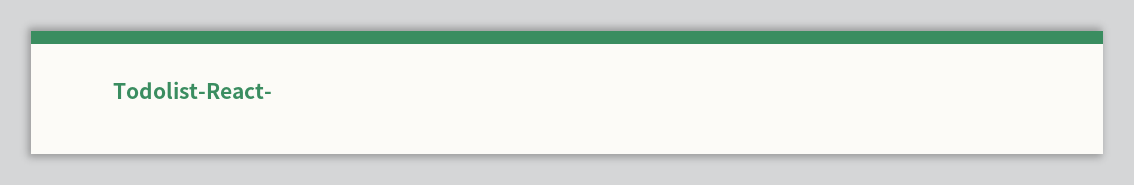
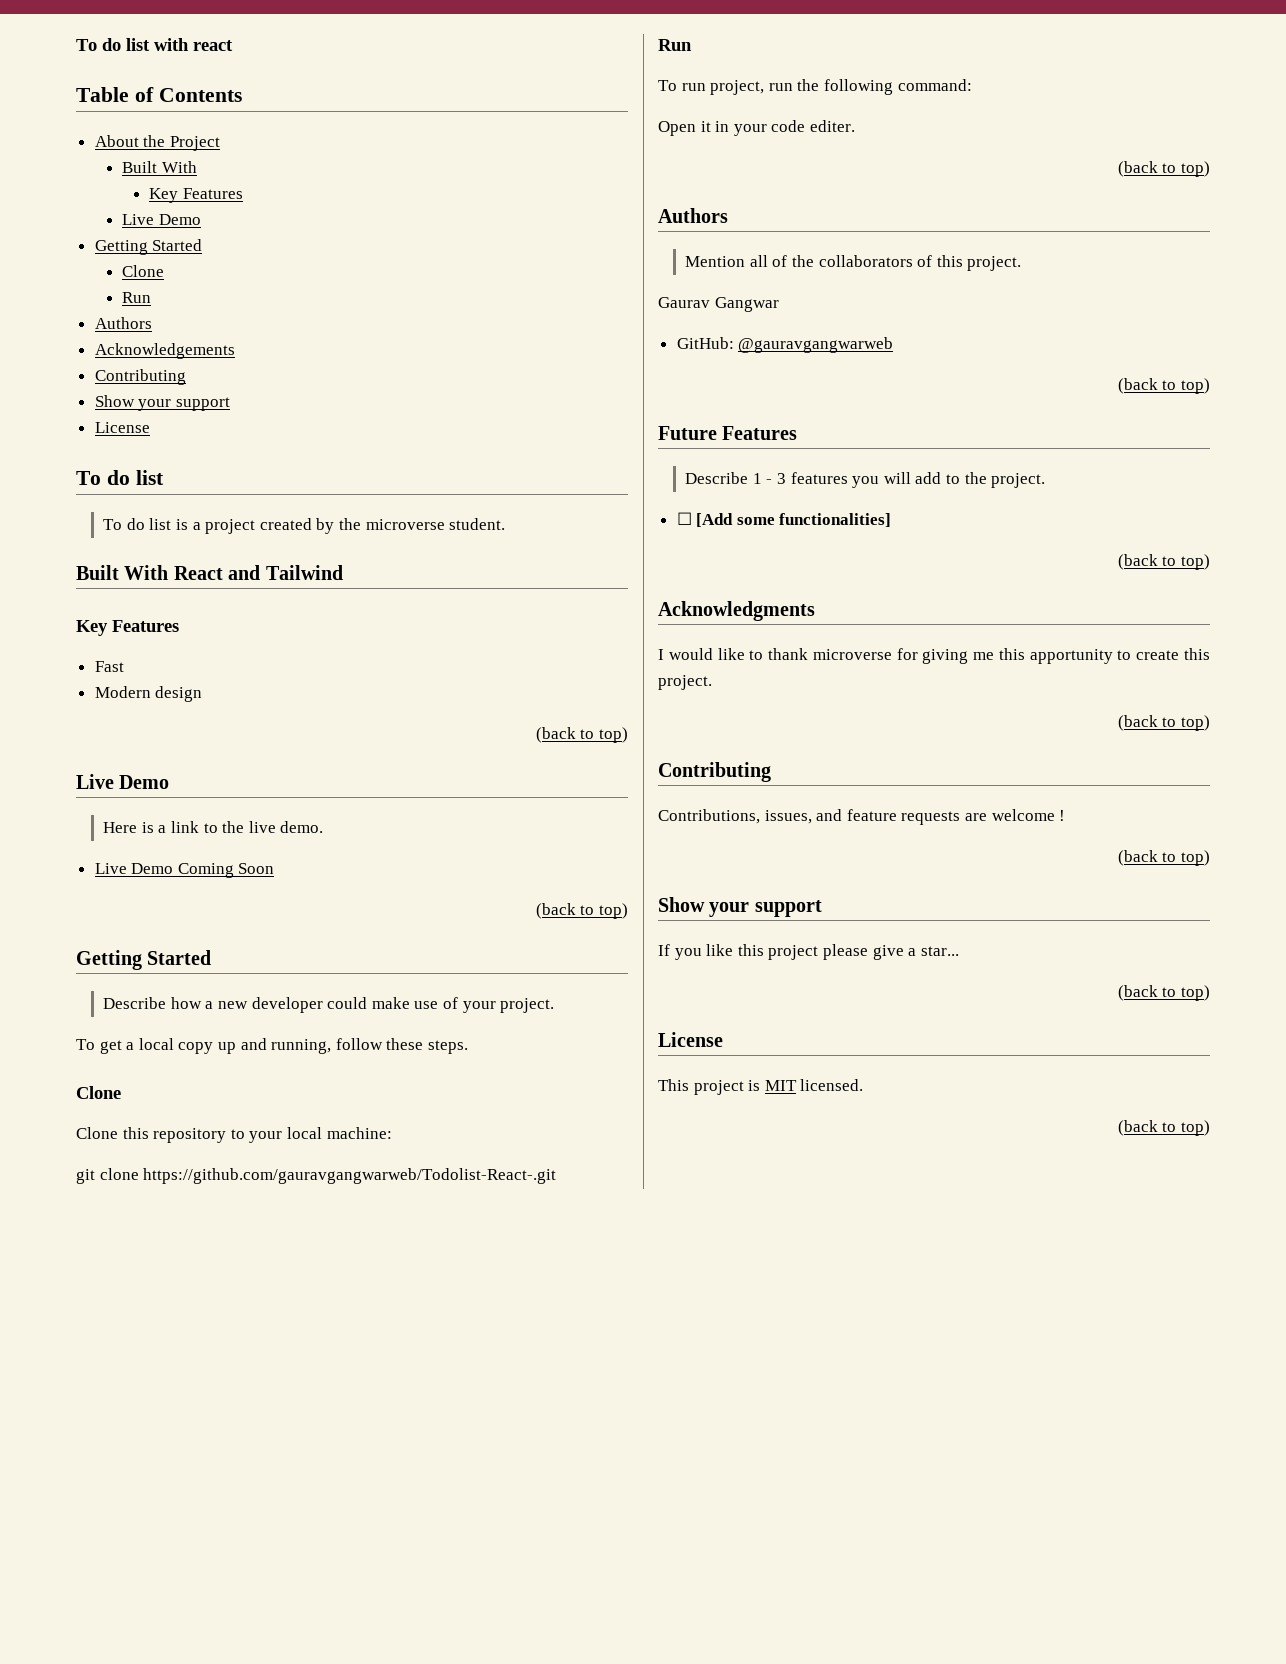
- Todolist-React-
+ To do list with react
+ Table of Contents
+ About the Project
+ Built With
+ Key Features
+ Live Demo
+ Getting Started
+ Clone
+ Run
+ Authors
+ Acknowledgements
+ Contributing
+ Show your support
+ License
+ To do list
+ To do list is a project created by the microverse student.
+ Built With React and Tailwind
+ Key Features
+ Fast
+ Modern design
+ (back to top)
+ Live Demo
+ Here is a link to the live demo.
+ Live Demo Coming Soon
+ (back to top)
+ Getting Started
+ Describe how a new developer could make use of your project.
+ To get a local copy up and running, follow these steps.
+ Clone
+ Clone this repository to your local machine:
+ git clone https://github.com/gauravgangwarweb/Todolist-React-.git
+ Run
+ To run project, run the following command:
+ Open it in your code editer.
+ (back to top)
+ Authors
+ Mention all of the collaborators of this project.
+ Gaurav Gangwar
+ GitHub: @gauravgangwarweb
+ (back to top)
+ Future Features
+ Describe 1 - 3 features you will add to the project.
+ ☐ [Add some functionalities]
+ (back to top)
+ Acknowledgments
+ I would like to thank microverse for giving me this apportunity to create this project.
+ (back to top)
+ Contributing
+ Contributions, issues, and feature requests are welcome !
+ (back to top)
+ Show your support
+ If you like this project please give a star...
+ (back to top)
+ License
+ This project is MIT licensed.
+ (back to top)

